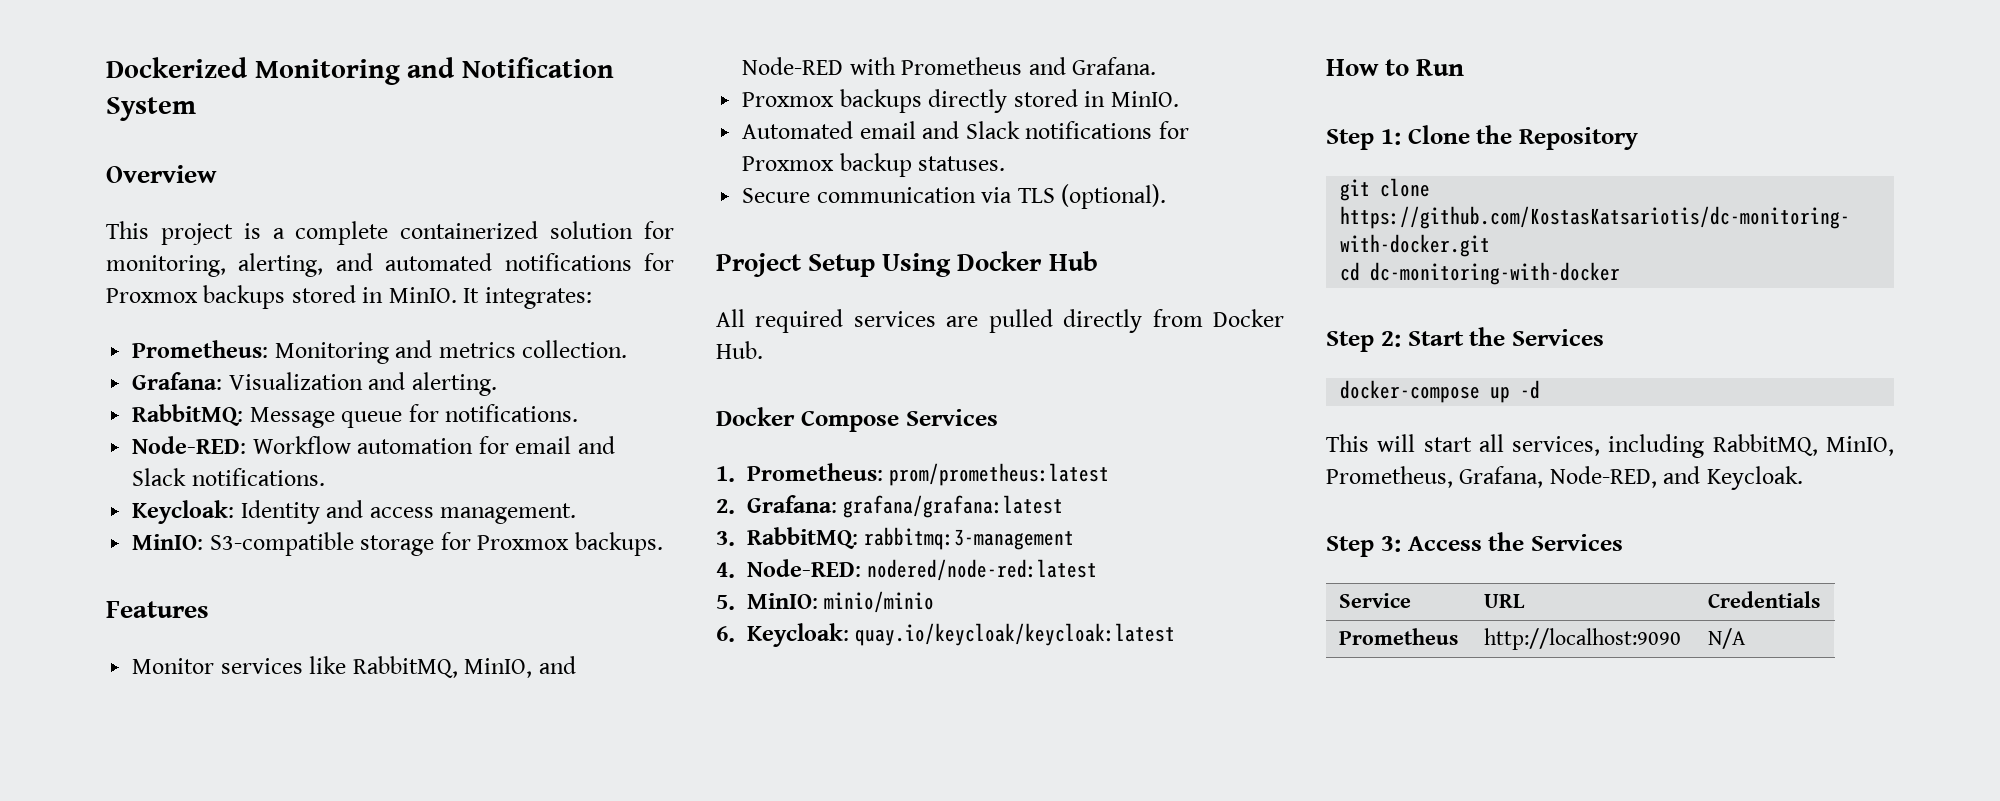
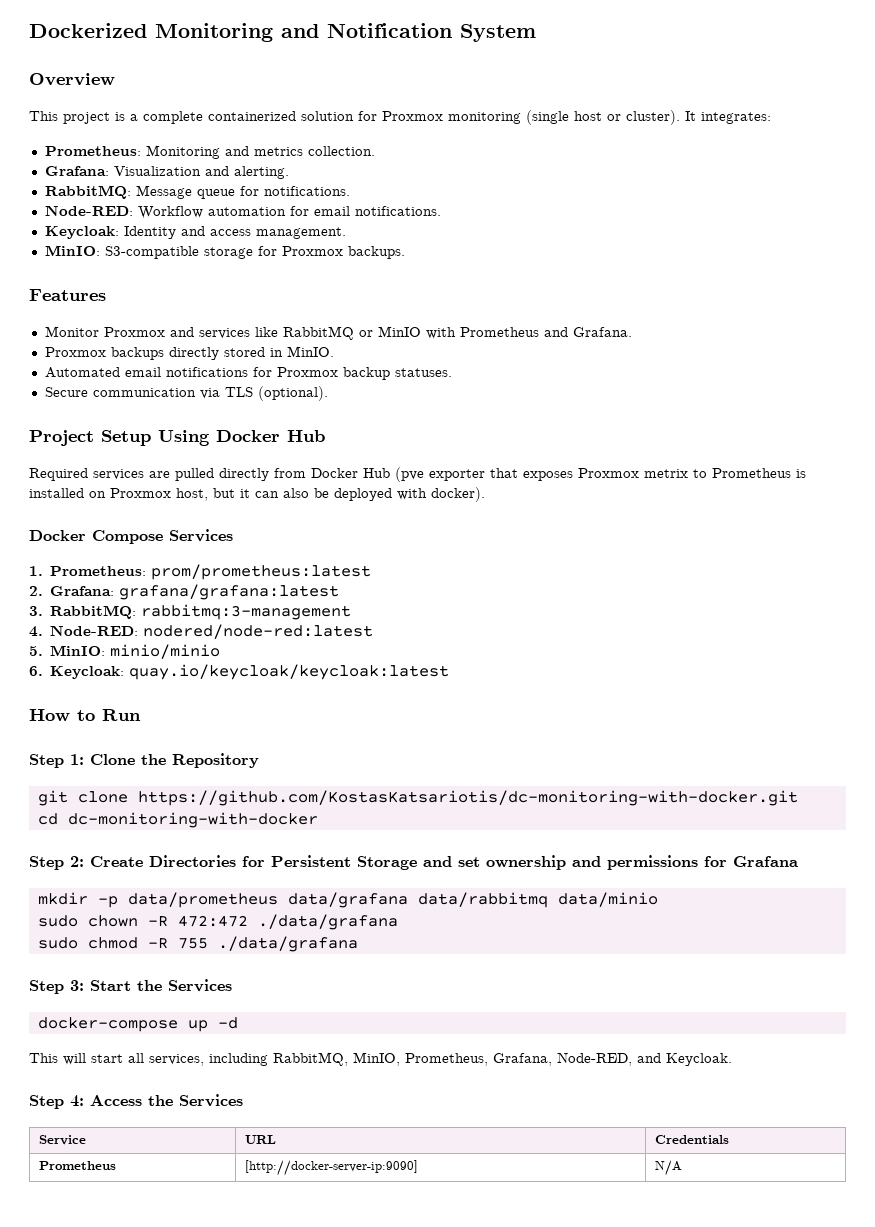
- This project is a complete containerized solution for monitoring, alerting, and automated notifications for Proxmox backups stored in MinIO.
+ This project is a complete containerized solution for Proxmox monitoring (single host or cluster).
- Node-RED: Workflow automation for email and Slack notifications.
+ Node-RED: Workflow automation for email notifications.
- Monitor services like RabbitMQ, MinIO, and Node-RED with Prometheus and Grafana.
+ Monitor Proxmox and services like RabbitMQ or MinIO with Prometheus and Grafana.
- Automated email and Slack notifications for Proxmox backup statuses.
+ Automated email notifications for Proxmox backup statuses.
- All required services are pulled directly from Docker Hub.
+ Required services are pulled directly from Docker Hub (pve exporter that exposes Proxmox metrix to Prometheus is installed on Proxmox host, but it can also be deployed with docker).
- Step 2: Start the Services
+ Step 2: Create Directories for Persistent Storage and set ownership and permissions for Grafana
+ mkdir -p data/prometheus data/grafana data/rabbitmq data/minio
+ sudo chown -R 472:472 ./data/grafana
+ sudo chmod -R 755 ./data/grafana
+ Step 3: Start the Services
- Step 3: Access the Services
+ Step 4: Access the Services
- Prometheus | http://localhost:9090 | N/A
+ Prometheus | [http://docker-server-ip:9090] | N/A

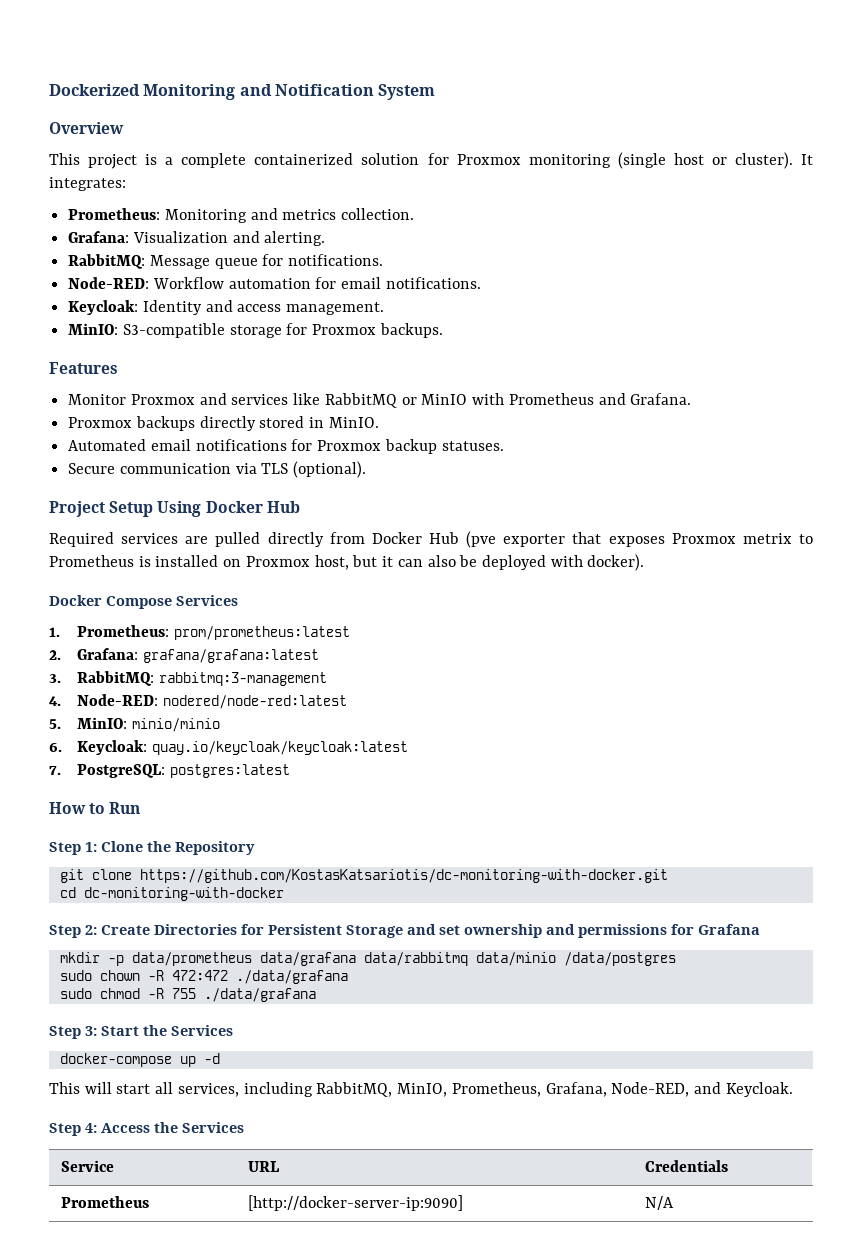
+ 7. PostgreSQL: postgres:latest
- mkdir -p data/prometheus data/grafana data/rabbitmq data/minio
+ mkdir -p data/prometheus data/grafana data/rabbitmq data/minio /data/postgres

